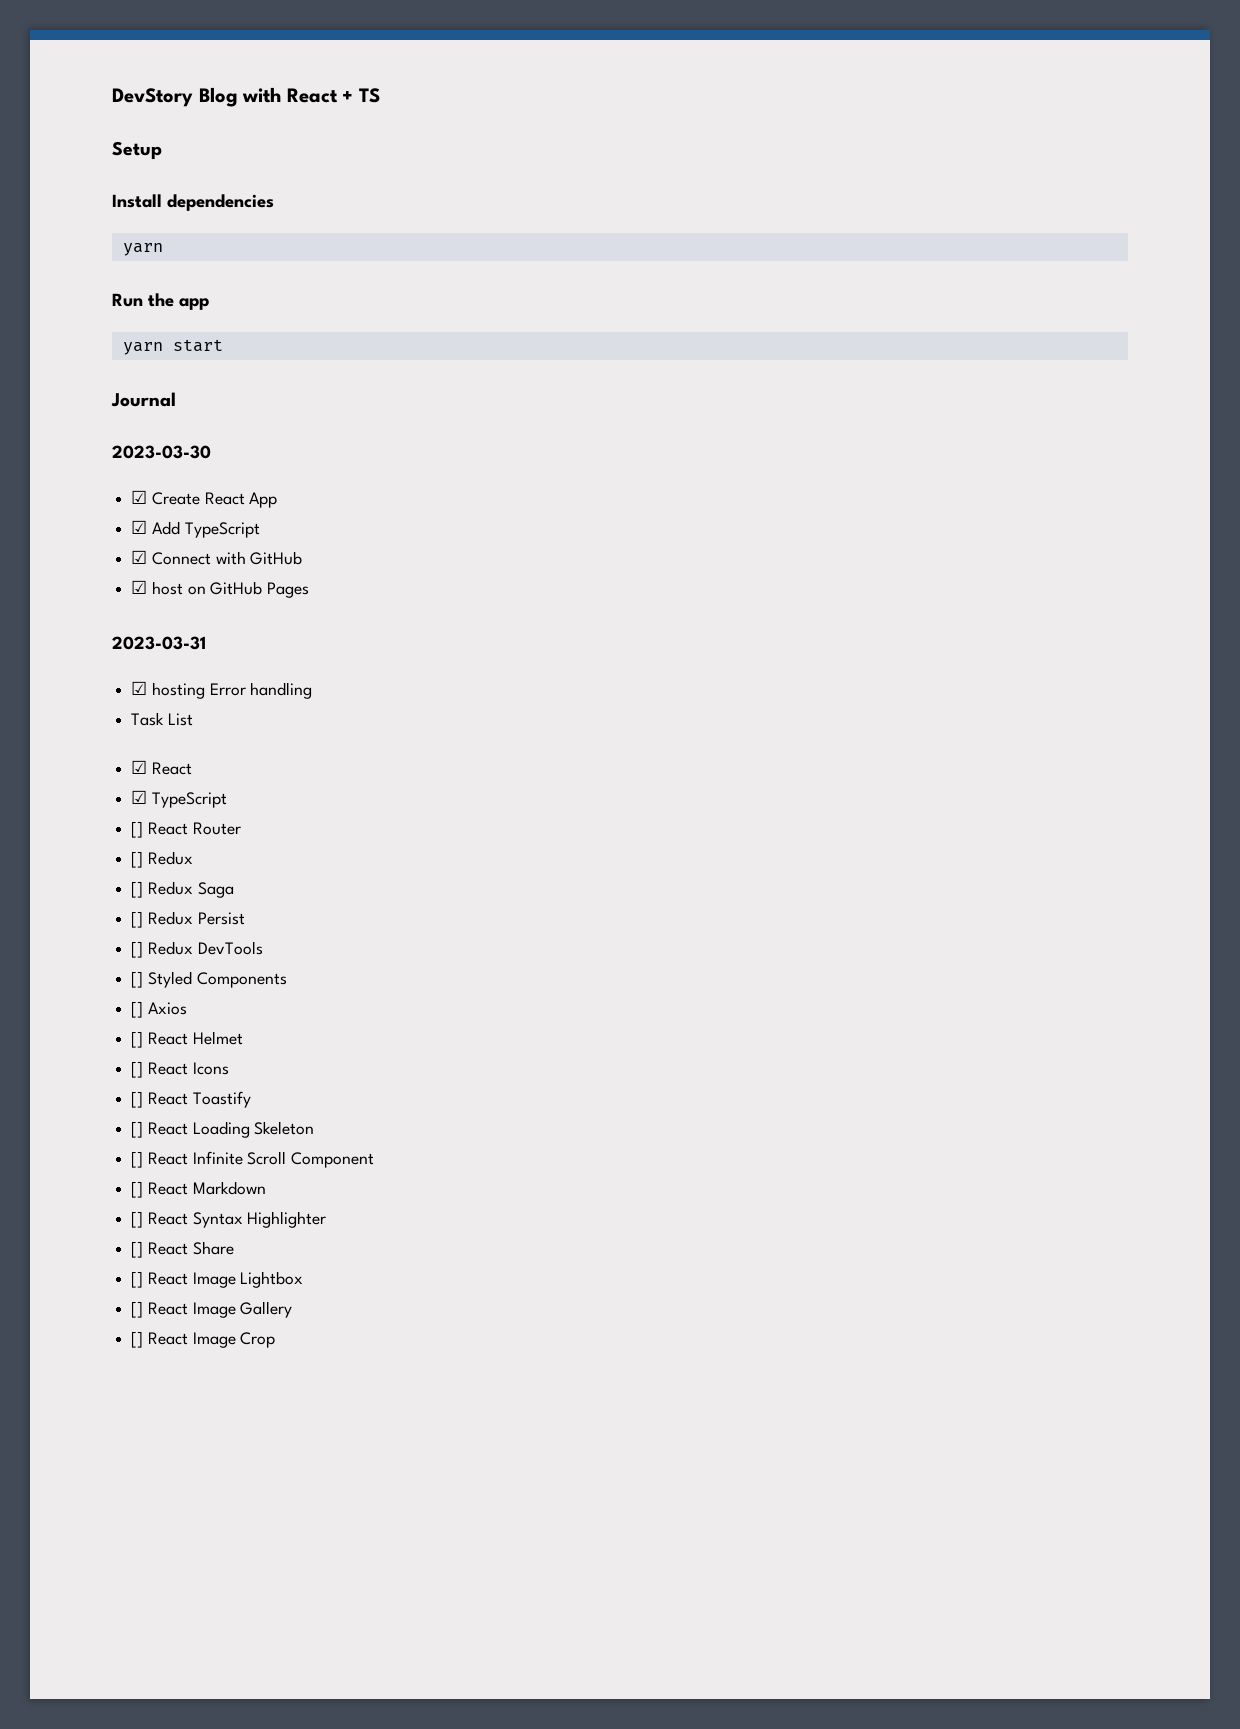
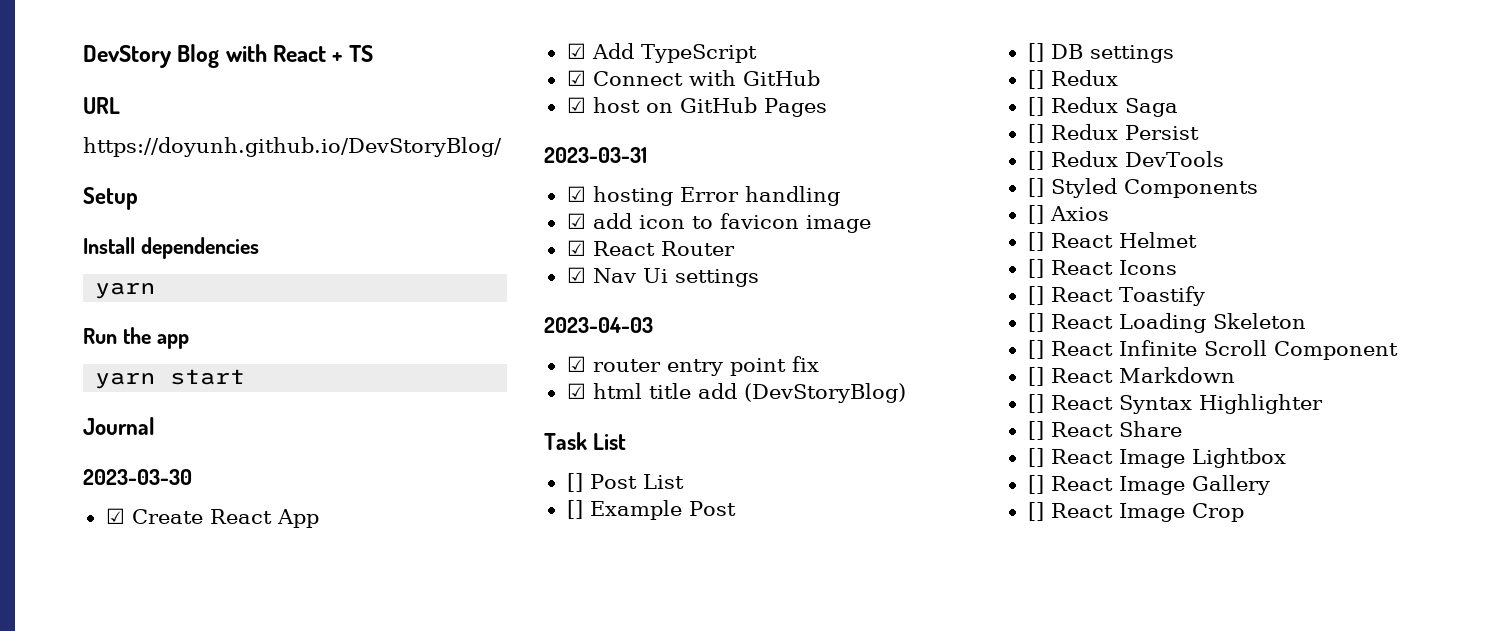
+ URL
+ https://doyunh.github.io/DevStoryBlog/
+ ☑ add icon to favicon image
+ ☑ React Router
+ ☑ Nav Ui settings
+ 2023-04-03
+ ☑ router entry point fix
+ ☑ html title add (DevStoryBlog)
  Task List
- ☑ React
- ☑ TypeScript
- [] React Router
+ [] Post List
+ [] Example Post
+ [] DB settings

